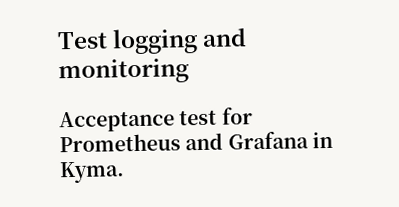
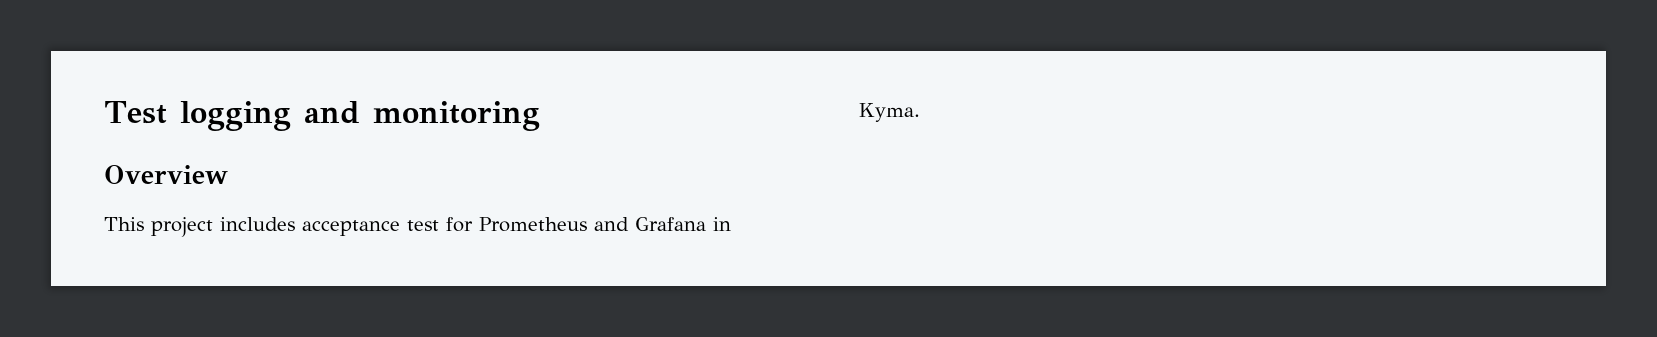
- Acceptance test for Prometheus and Grafana in Kyma.
+ Overview
+ This project includes acceptance test for Prometheus and Grafana in Kyma.

